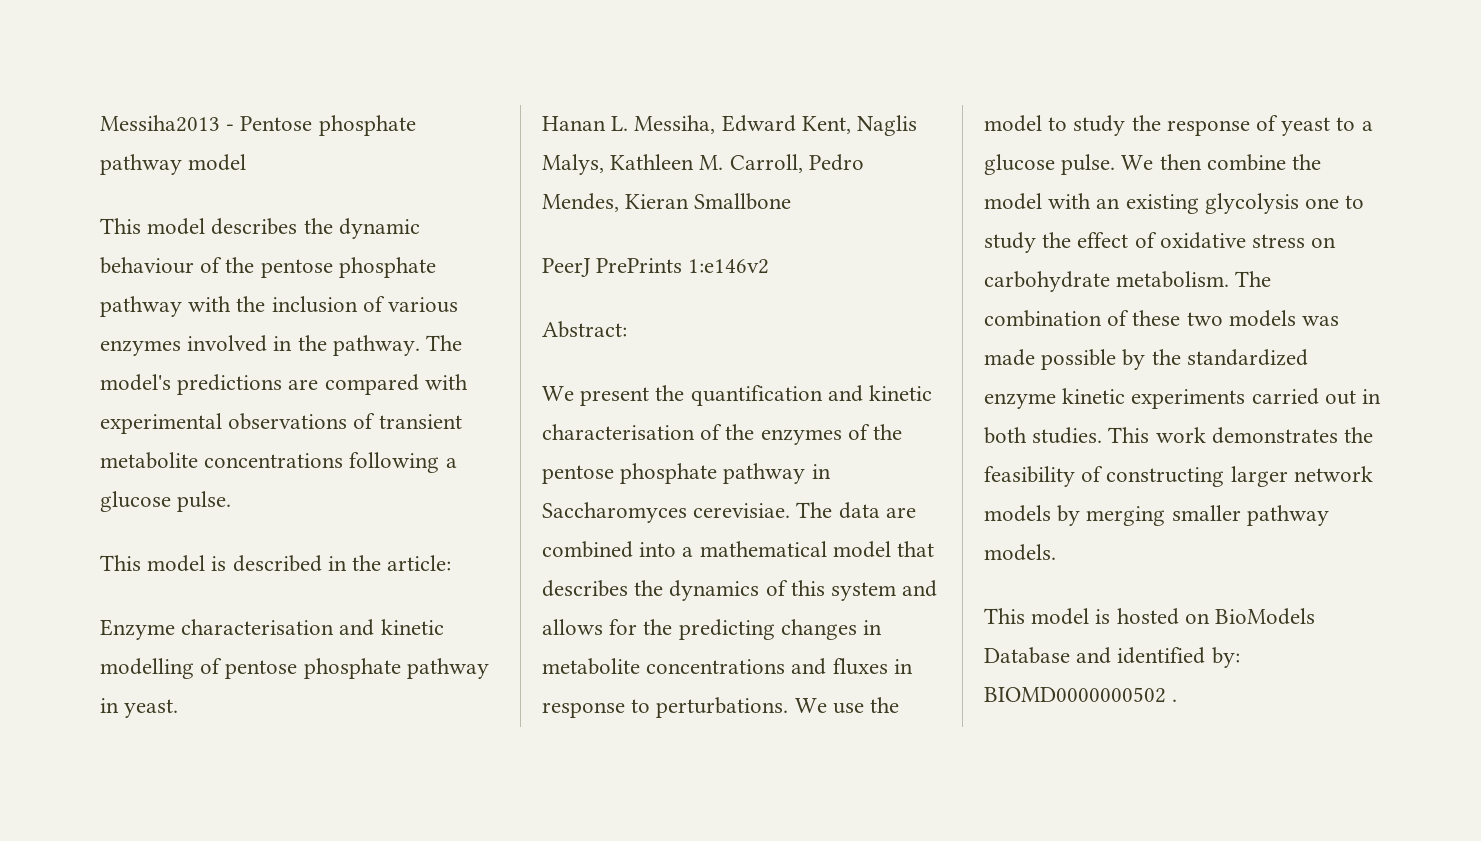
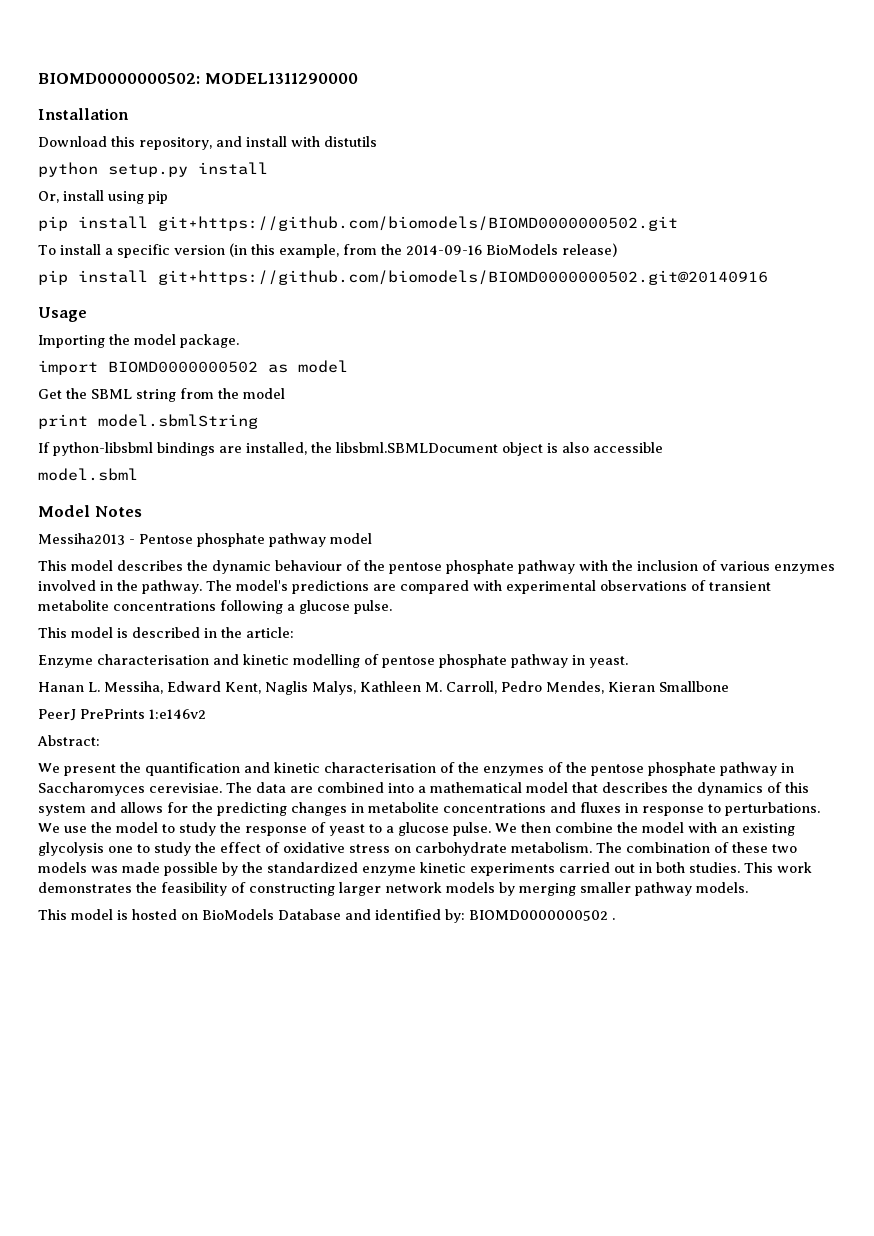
+ BIOMD0000000502: MODEL1311290000
+ Installation
+ Download this repository, and install with distutils
+ python setup.py install
+ Or, install using pip
+ pip install git+https://github.com/biomodels/BIOMD0000000502.git
+ To install a specific version (in this example, from the 2014-09-16 BioModels release)
+ pip install git+https://github.com/biomodels/BIOMD0000000502.git@20140916
+ Usage
+ Importing the model package.
+ import BIOMD0000000502 as model
+ Get the SBML string from the model
+ print model.sbmlString
+ If python-libsbml bindings are installed, the libsbml.SBMLDocument object is also accessible
+ model.sbml
+ Model Notes

